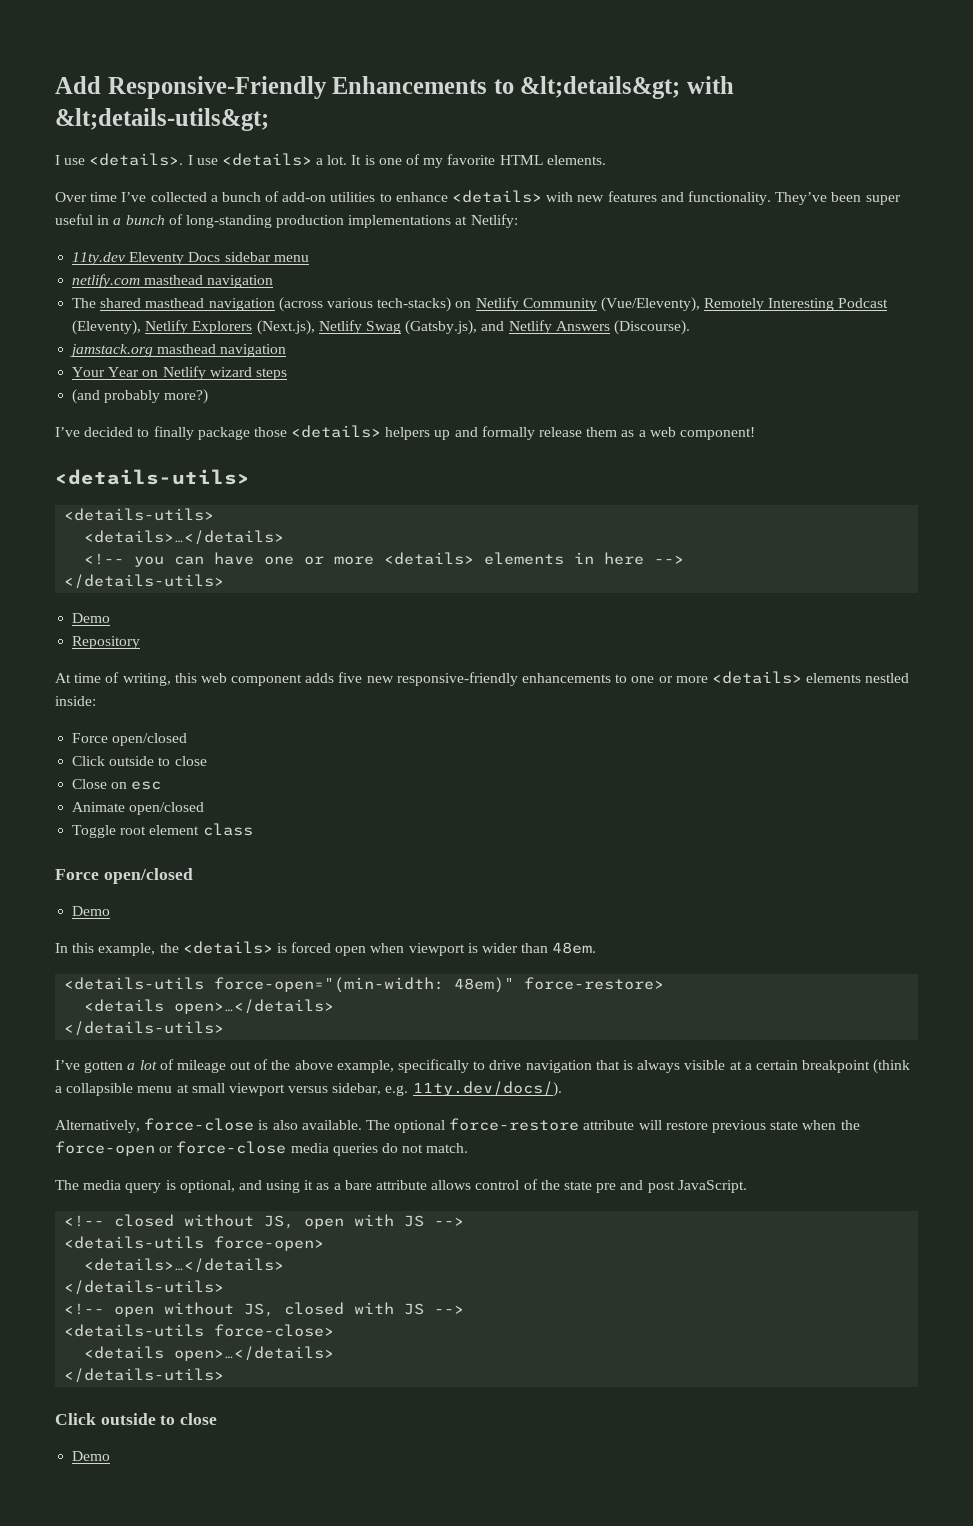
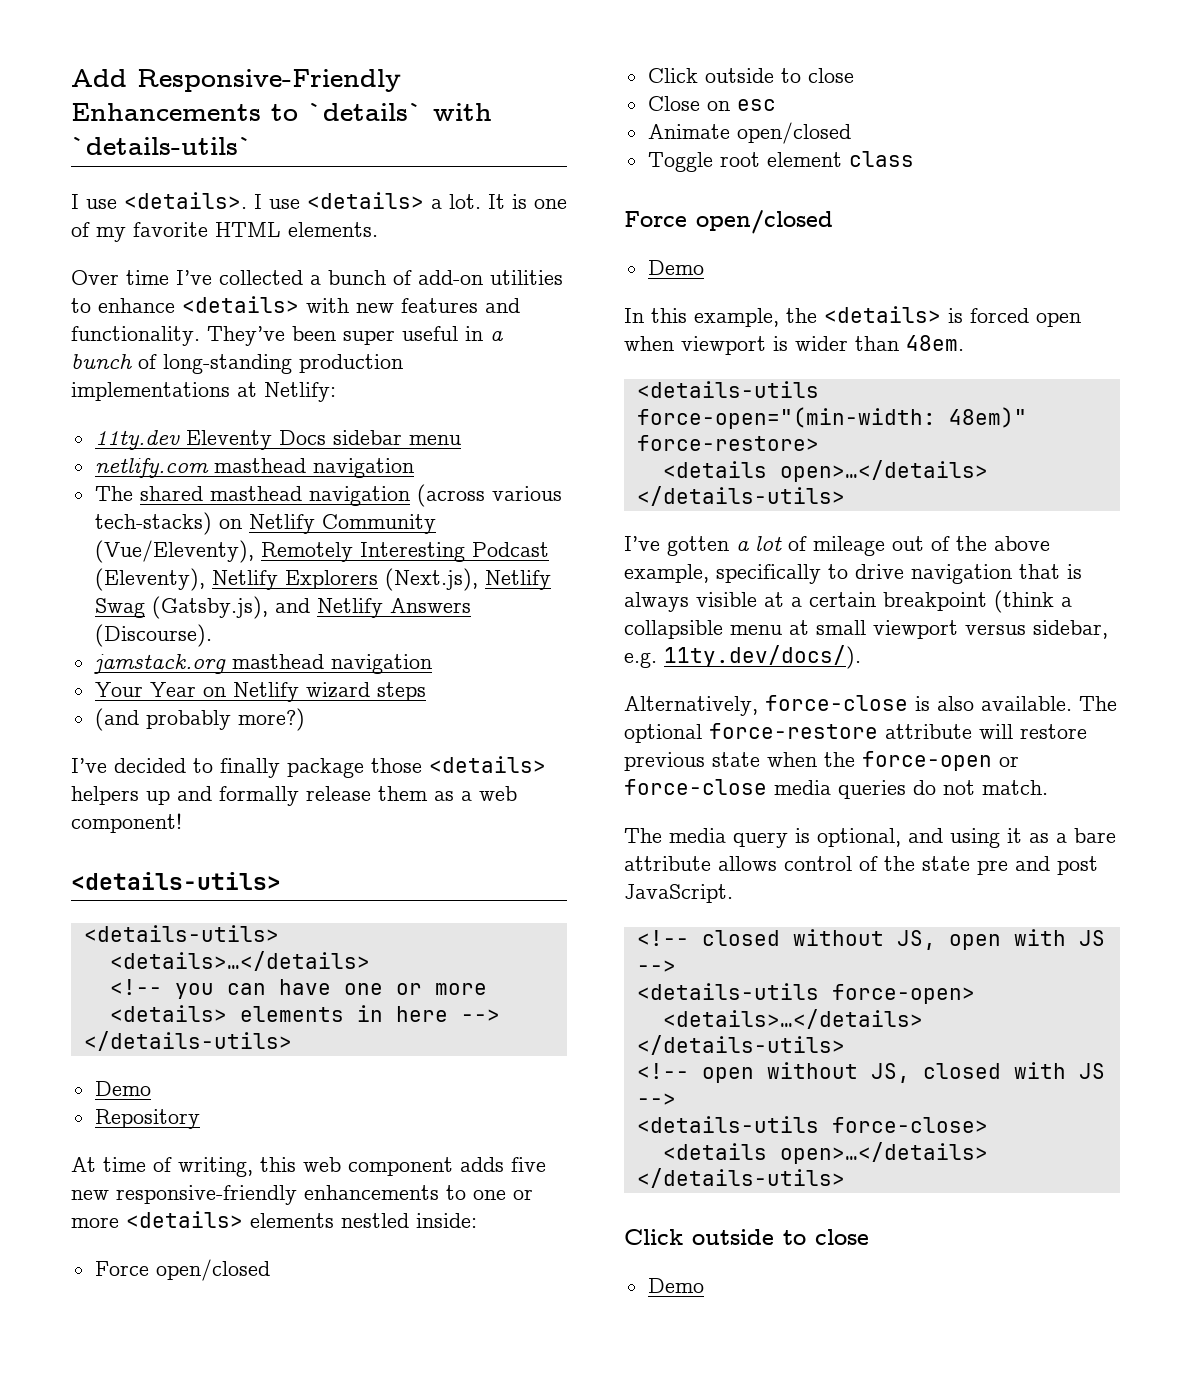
- Add Responsive-Friendly Enhancements to &lt;details&gt; with &lt;details-utils&gt;
+ Add Responsive-Friendly Enhancements to `details` with `details-utils`

